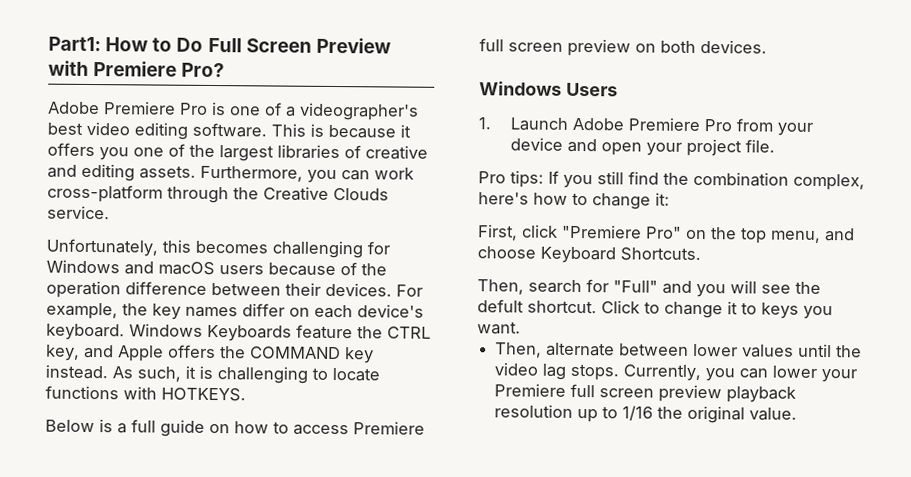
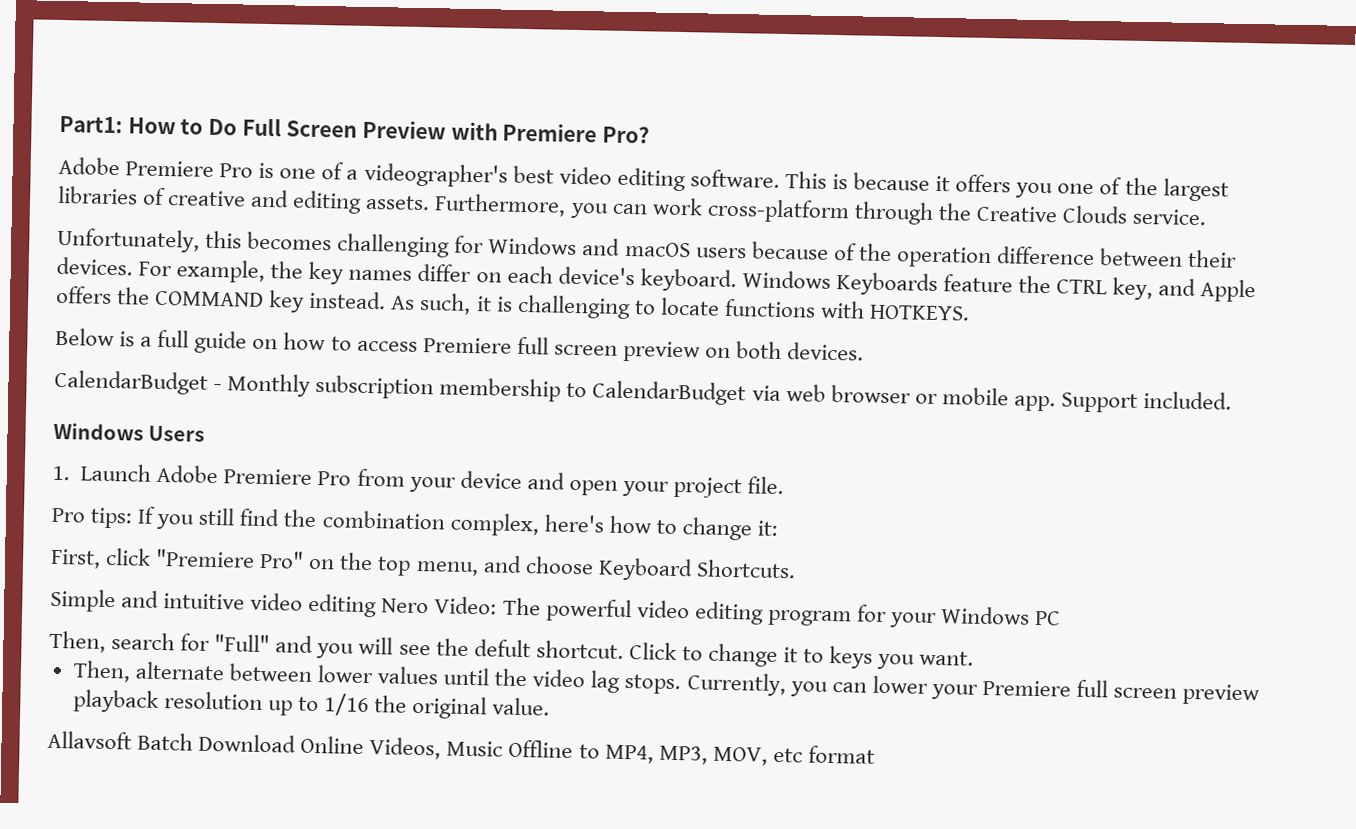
+ CalendarBudget - Monthly subscription membership to CalendarBudget via web browser or mobile app. Support included.
+ Simple and intuitive video editing Nero Video: The powerful video editing program for your Windows PC
+ Allavsoft Batch Download Online Videos, Music Offline to MP4, MP3, MOV, etc format

